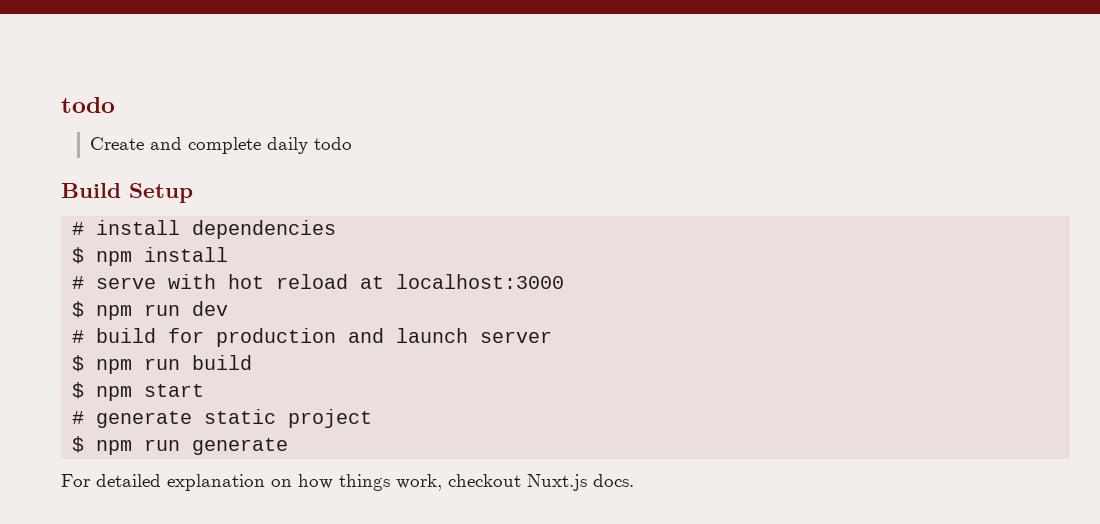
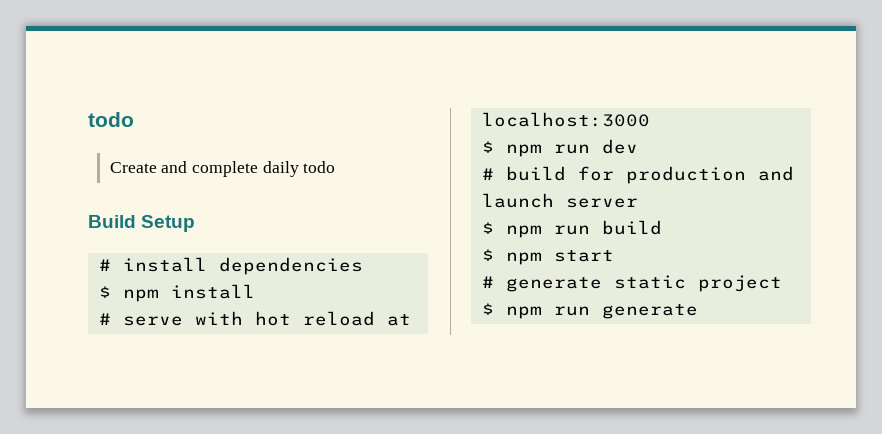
- For detailed explanation on how things work, checkout Nuxt.js docs.

